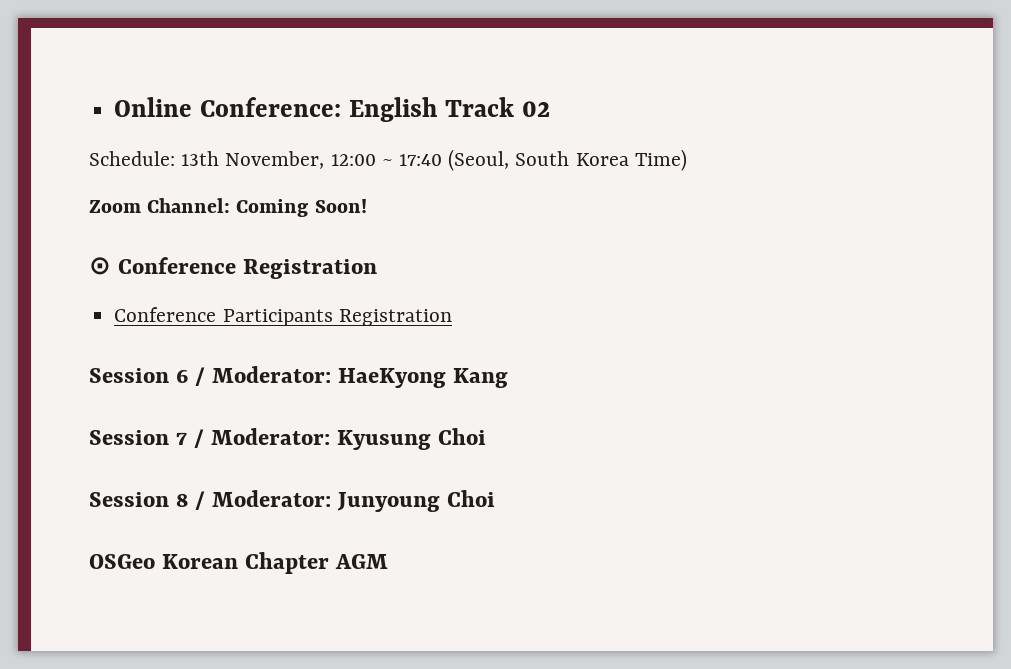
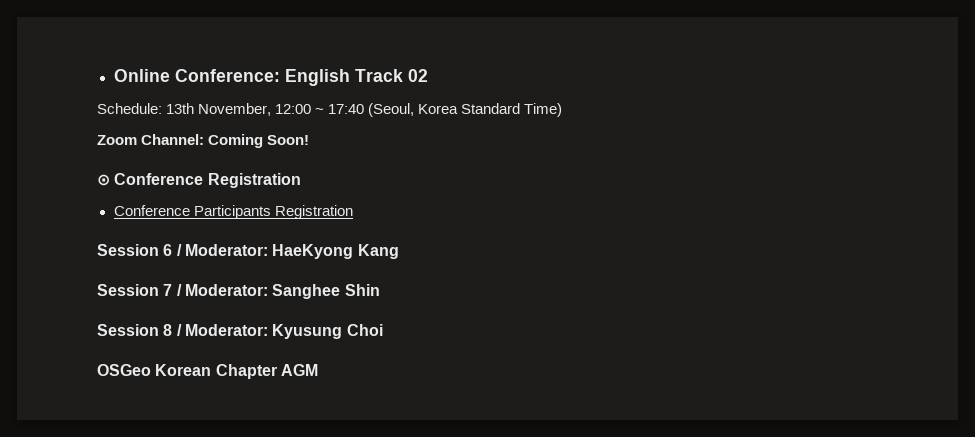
- Schedule: 13th November, 12:00 ~ 17:40 (Seoul, South Korea Time)
+ Schedule: 13th November, 12:00 ~ 17:40 (Seoul, Korea Standard Time)
- Session 7 / Moderator: Kyusung Choi
+ Session 7 / Moderator: Sanghee Shin
- Session 8 / Moderator: Junyoung Choi
+ Session 8 / Moderator: Kyusung Choi

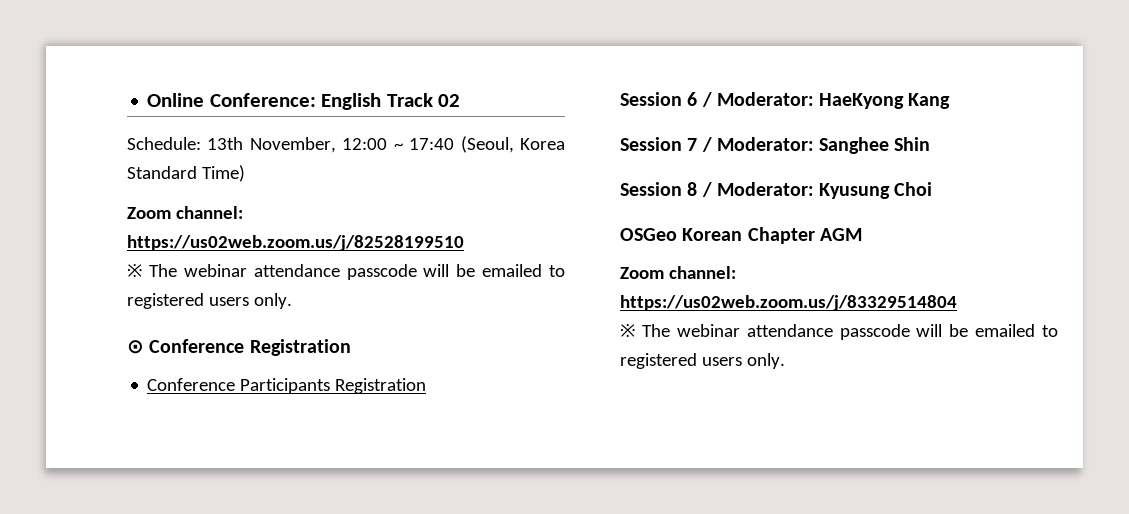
- Zoom Channel: Coming Soon!
+ Zoom channel: https://us02web.zoom.us/j/82528199510
+ ※ The webinar attendance passcode will be emailed to registered users only.
+ Zoom channel: https://us02web.zoom.us/j/83329514804
+ ※ The webinar attendance passcode will be emailed to registered users only.

